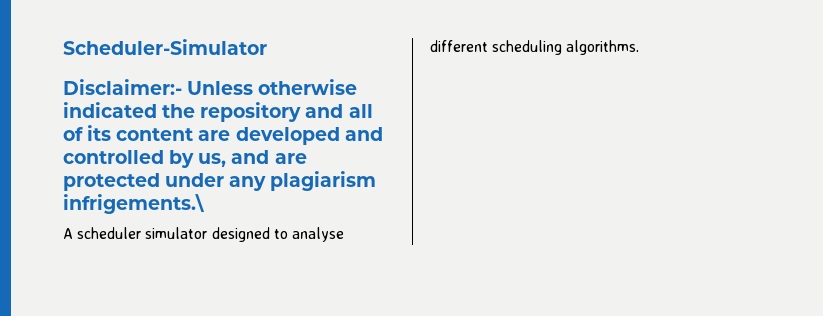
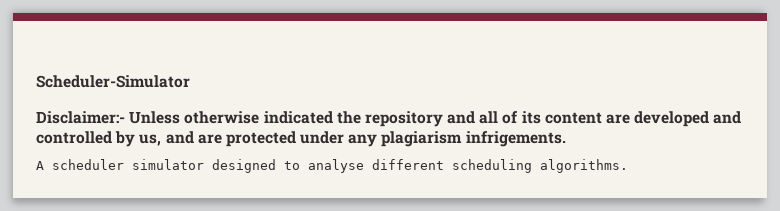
- Disclaimer:- Unless otherwise indicated the repository and all of its content are developed and controlled by us, and are protected under any plagiarism infrigements.\
+ Disclaimer:- Unless otherwise indicated the repository and all of its content are developed and controlled by us, and are protected under any plagiarism infrigements.

